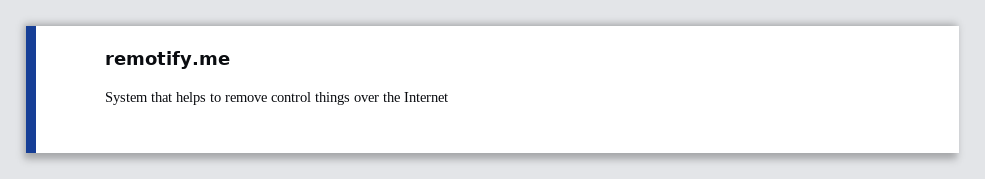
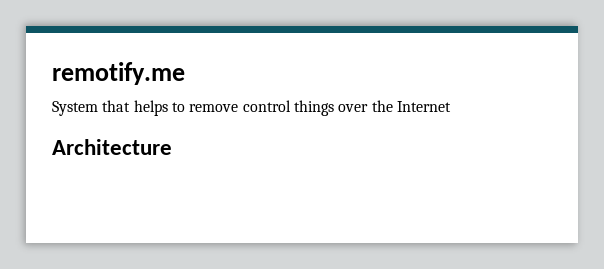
+ Architecture

